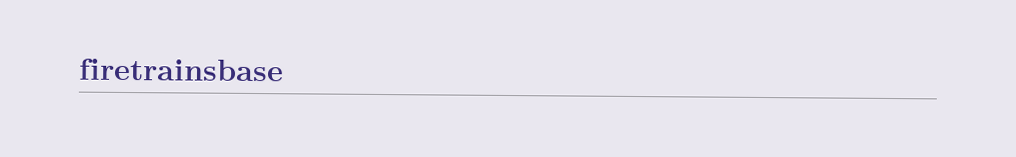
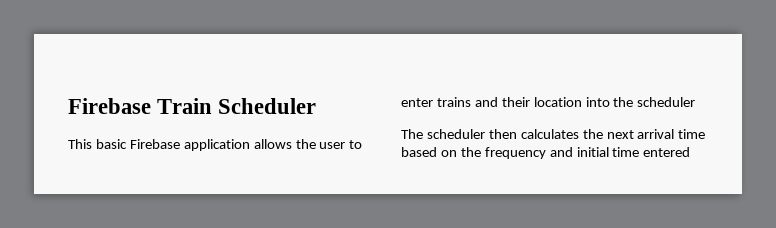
- firetrainsbase
+ Firebase Train Scheduler
+ This basic Firebase application allows the user to enter trains and their location into the scheduler
+ The scheduler then calculates the next arrival time based on the frequency and initial time entered

